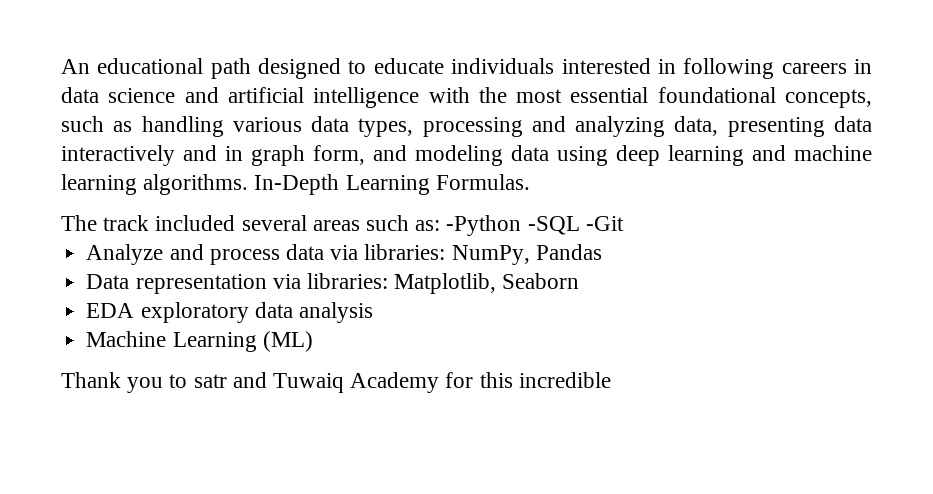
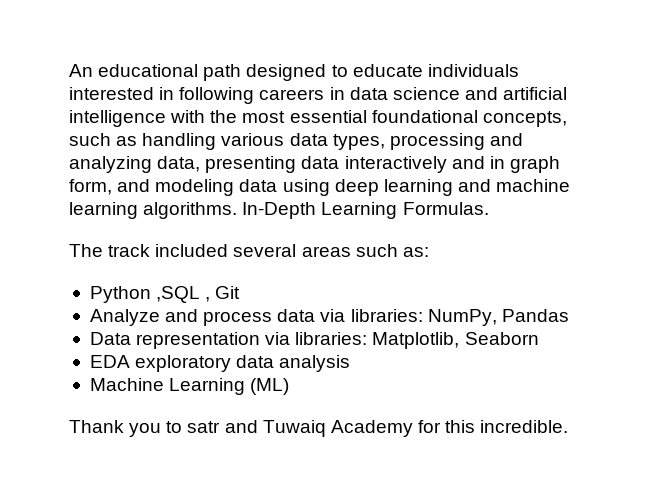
- The track included several areas such as: -Python -SQL -Git
+ The track included several areas such as:
+ Python ,SQL , Git
- Thank you to satr and Tuwaiq Academy for this incredible
+ Thank you to satr and Tuwaiq Academy for this incredible.

